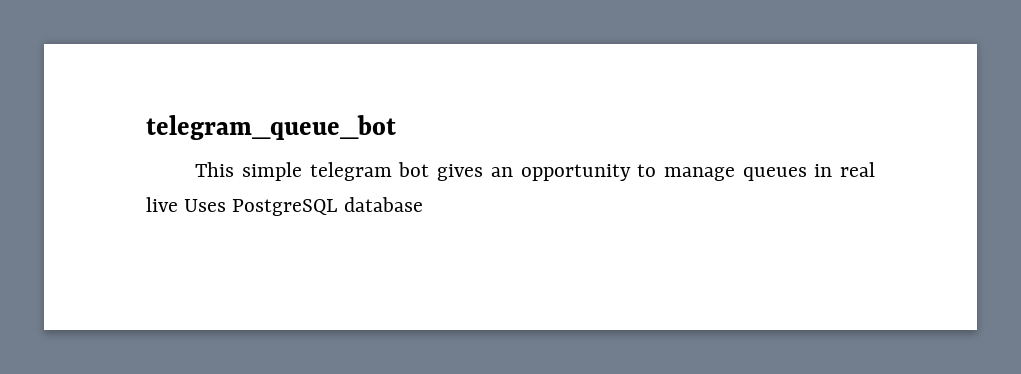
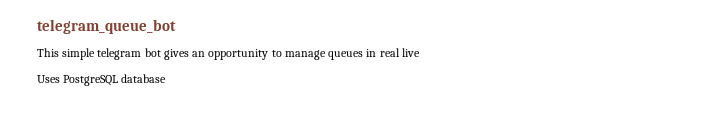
- This simple telegram bot gives an opportunity to manage queues in real live Uses PostgreSQL database
+ This simple telegram bot gives an opportunity to manage queues in real live
+ Uses PostgreSQL database

